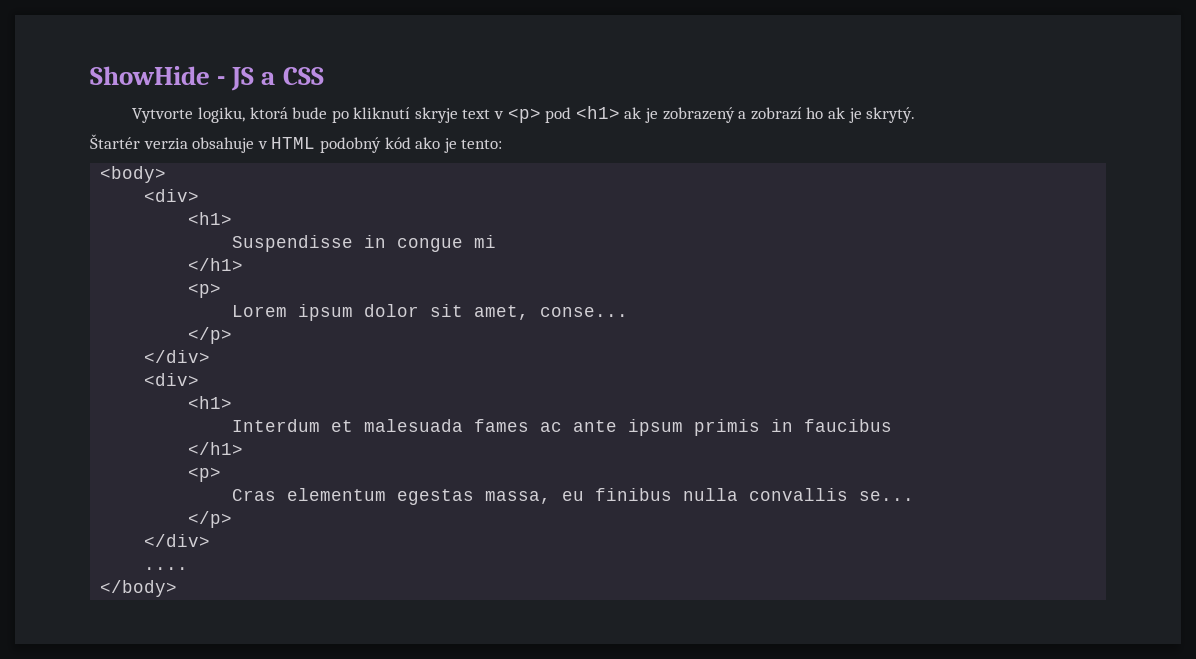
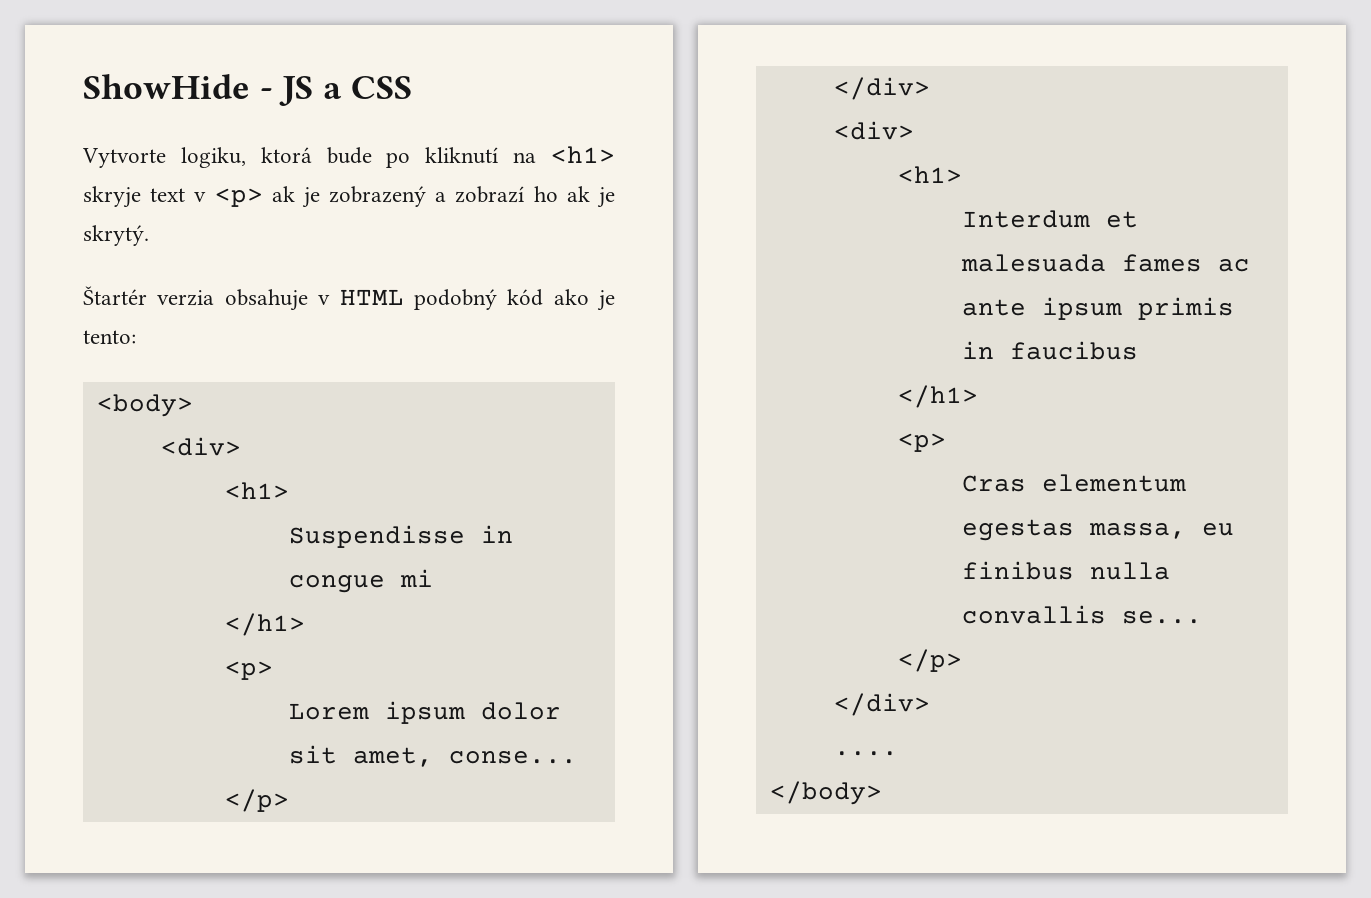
- Vytvorte logiku, ktorá bude po kliknutí skryje text v <p> pod <h1> ak je zobrazený a zobrazí ho ak je skrytý.
+ Vytvorte logiku, ktorá bude po kliknutí na <h1> skryje text v <p> ak je zobrazený a zobrazí ho ak je skrytý.

